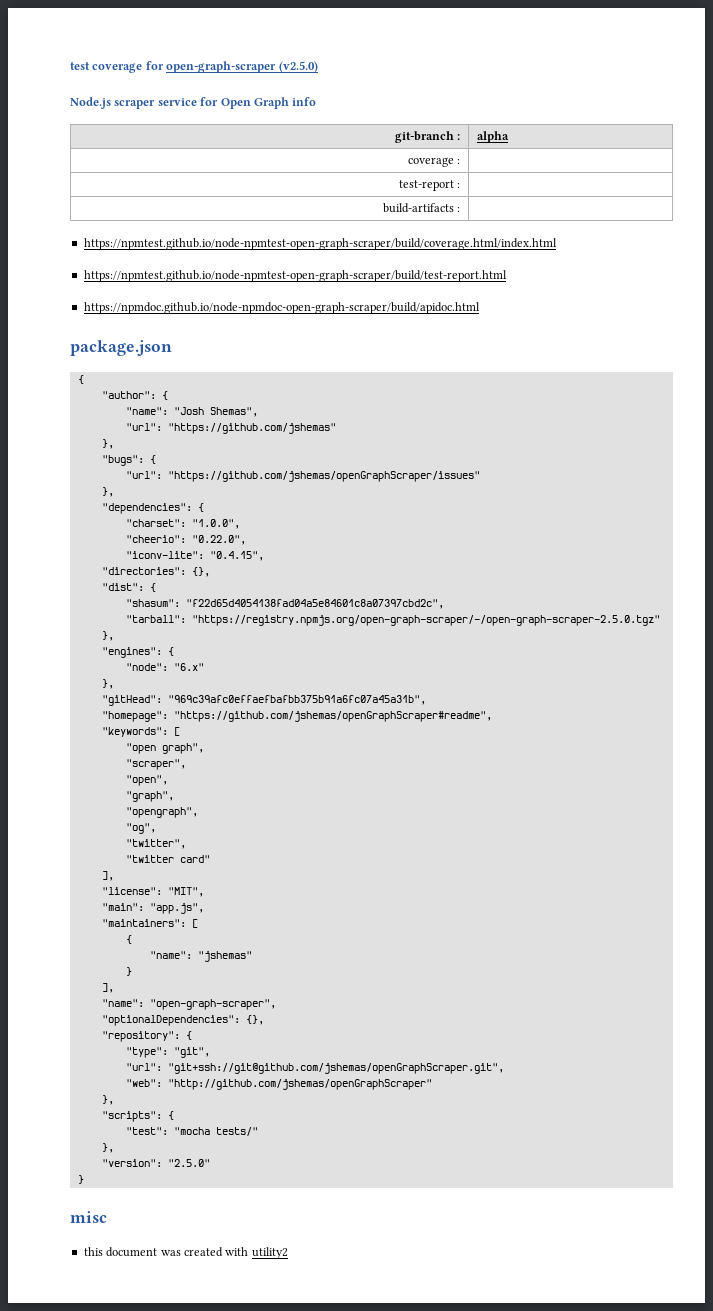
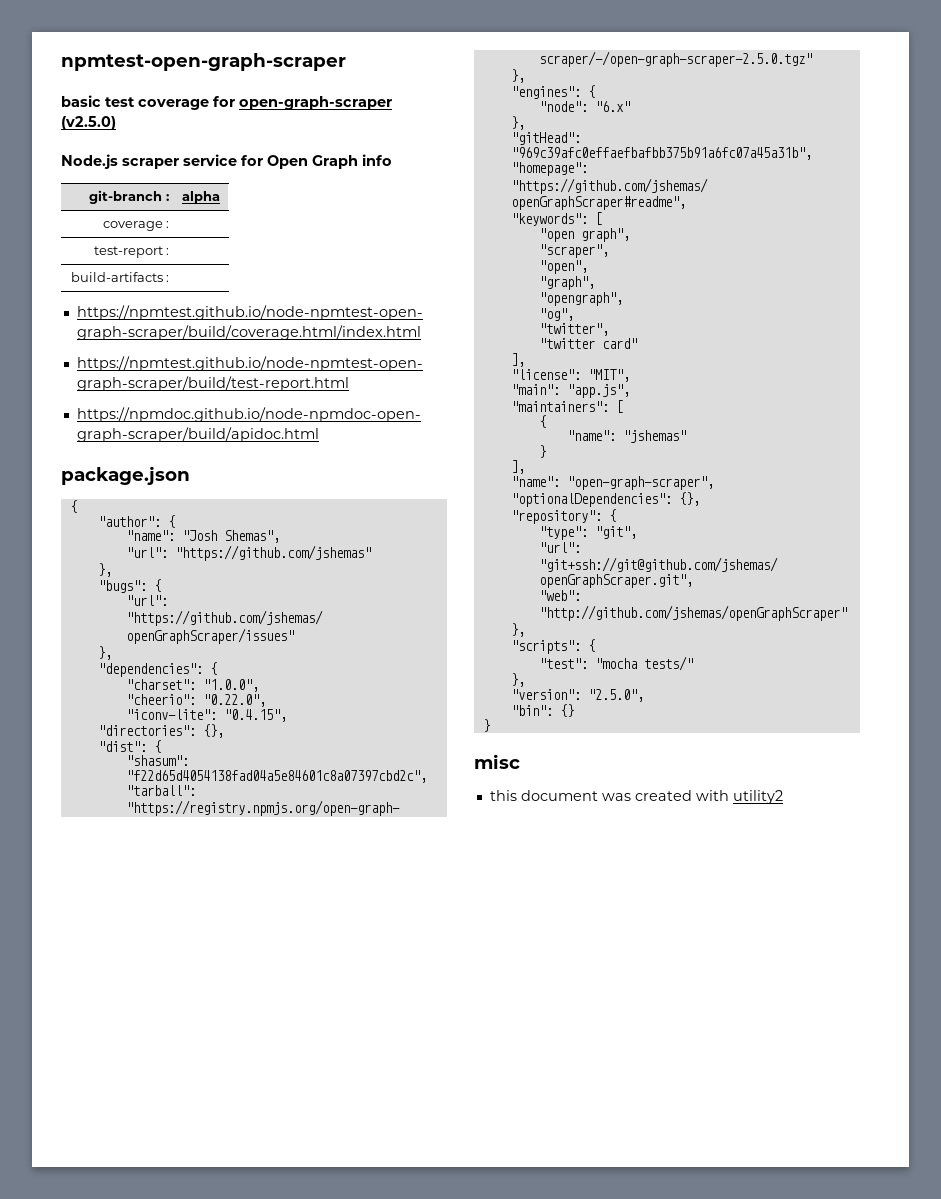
- test coverage for open-graph-scraper (v2.5.0)
+ npmtest-open-graph-scraper
+ basic test coverage for open-graph-scraper (v2.5.0)
- "version": "2.5.0"
+ "version": "2.5.0",
+ "bin": {}

